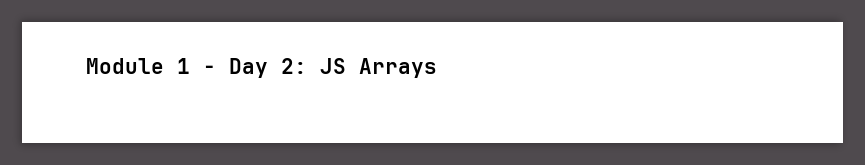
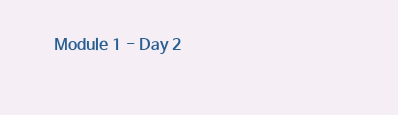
- Module 1 - Day 2: JS Arrays
+ Module 1 - Day 2

